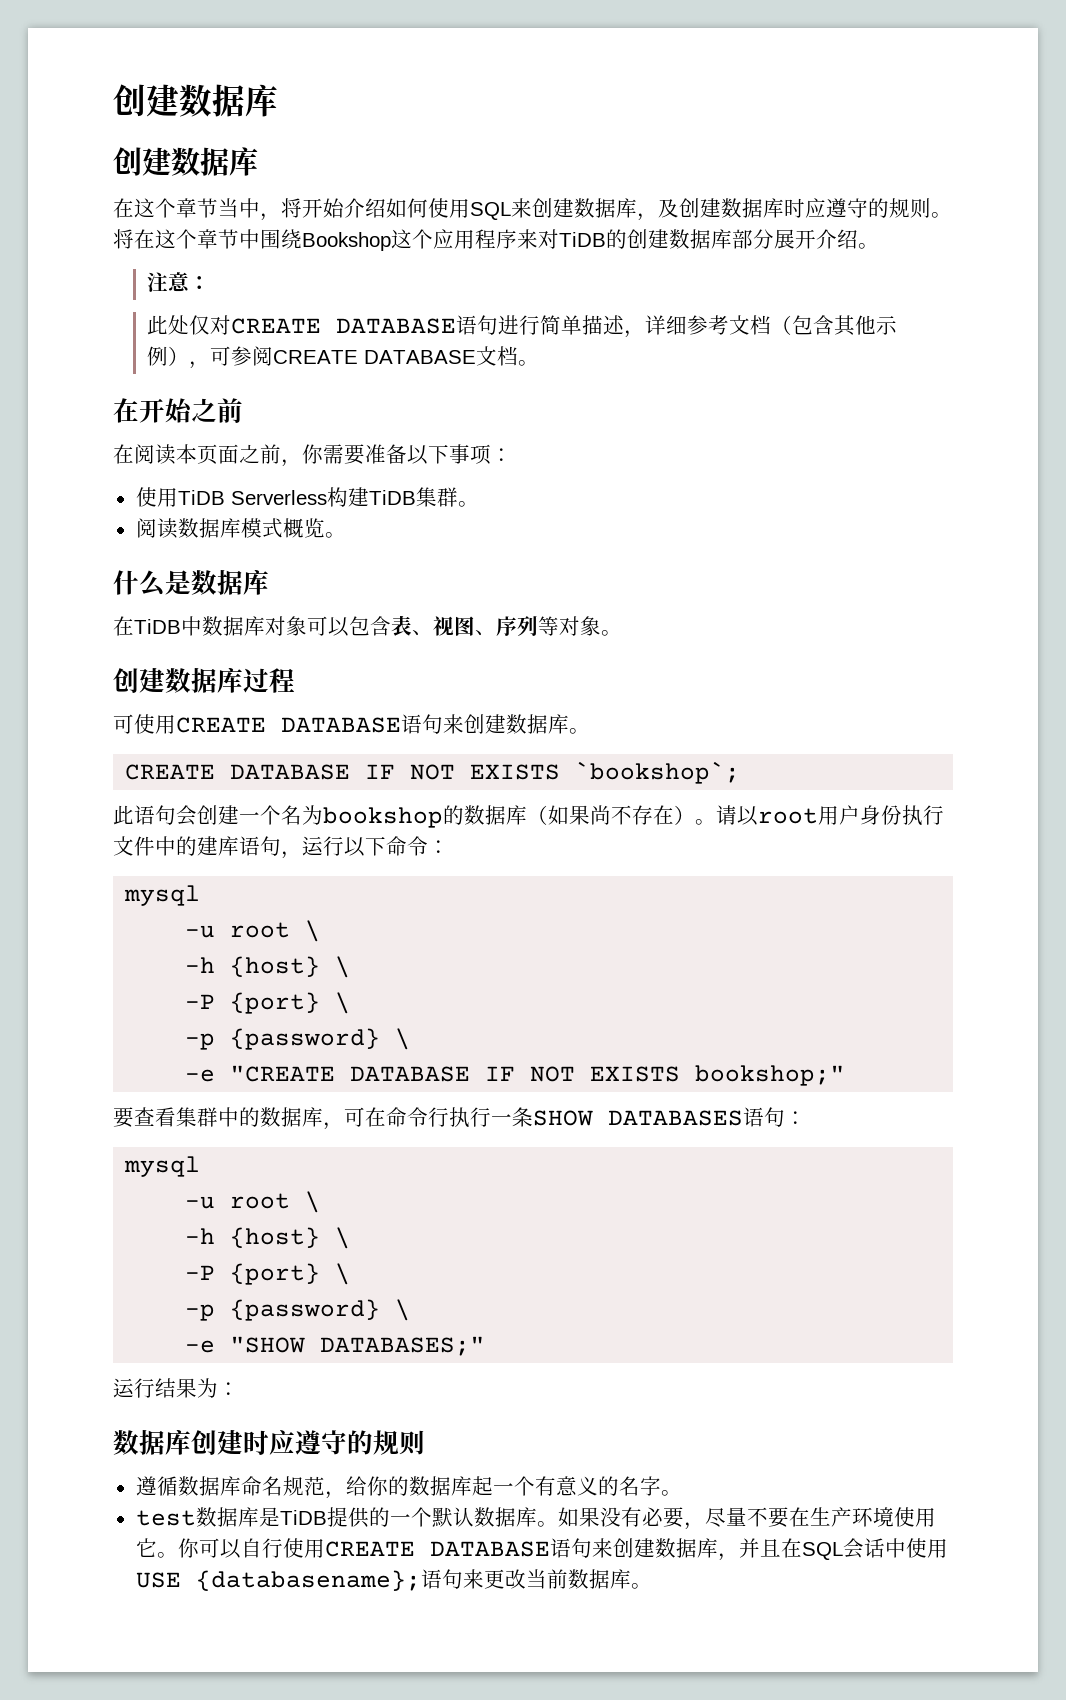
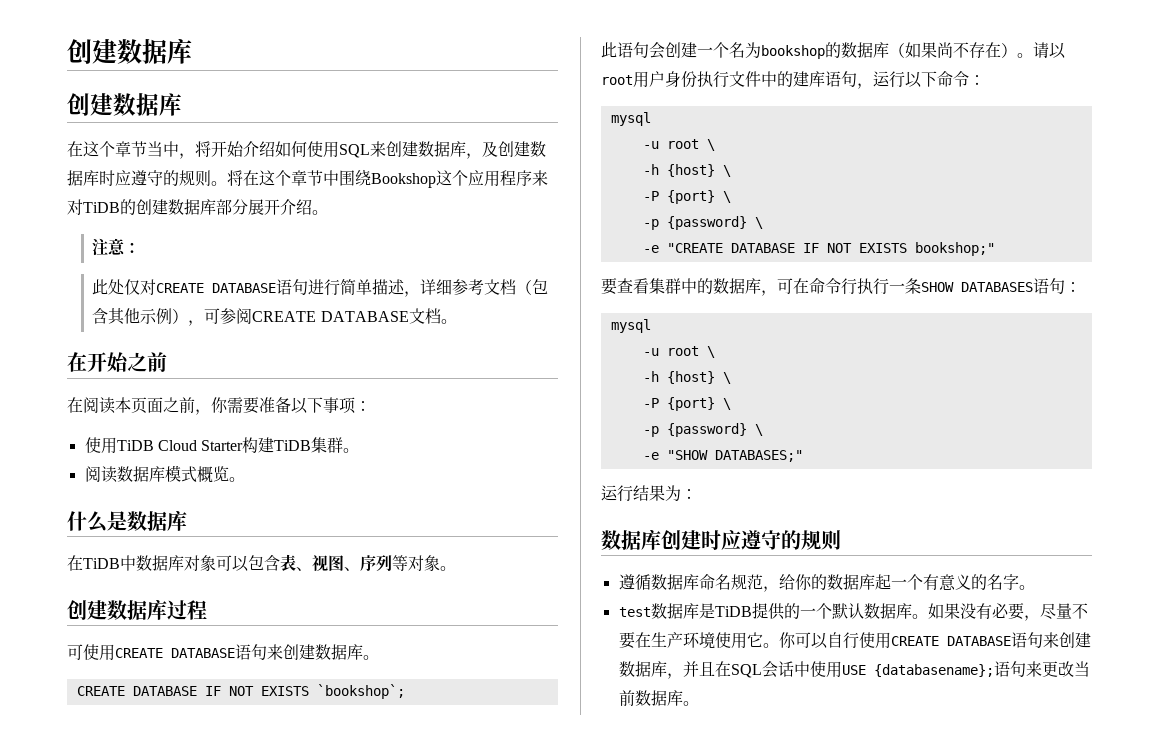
- 使用TiDB Serverless构建TiDB集群。
+ 使用TiDB Cloud Starter构建TiDB集群。

